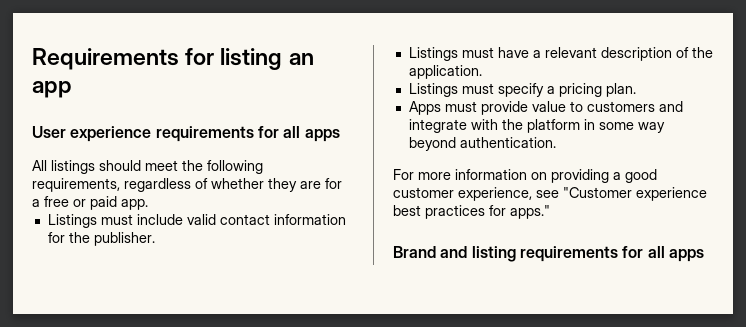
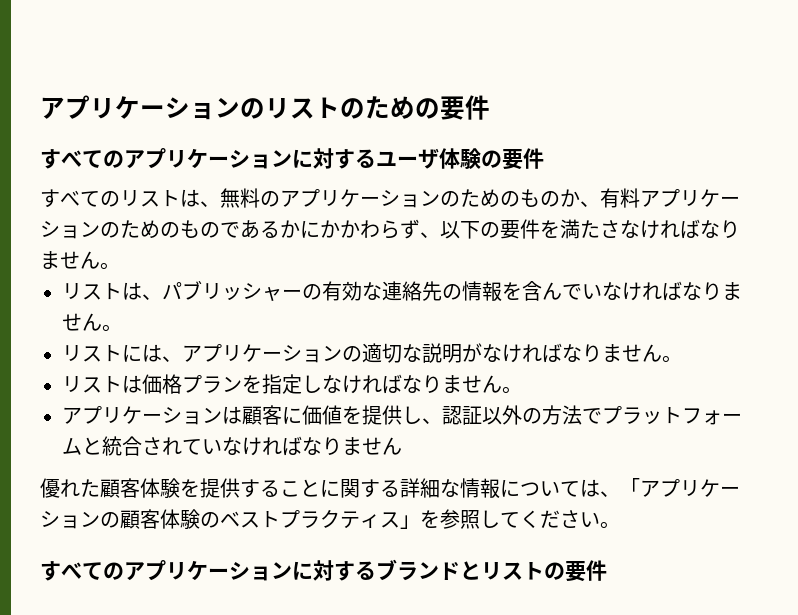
- Requirements for listing an app
- User experience requirements for all apps
- All listings should meet the following requirements, regardless of whether they are for a free or paid app.
- Listings must include valid contact information for the publisher.
- Listings must have a relevant description of the application.
- Listings must specify a pricing plan.
- Apps must provide value to customers and integrate with the platform in some way beyond authentication.
- For more information on providing a good customer experience, see "Customer experience best practices for apps."
- Brand and listing requirements for all apps
+ アプリケーションのリストのための要件
+ すべてのアプリケーションに対するユーザ体験の要件
+ すべてのリストは、無料のアプリケーションのためのものか、有料アプリケーションのためのものであるかにかかわらず、以下の要件を満たさなければなりません。
+ リストは、パブリッシャーの有効な連絡先の情報を含んでいなければなりません。
+ リストには、アプリケーションの適切な説明がなければなりません。
+ リストは価格プランを指定しなければなりません。
+ アプリケーションは顧客に価値を提供し、認証以外の方法でプラットフォームと統合されていなければなりません
+ 優れた顧客体験を提供することに関する詳細な情報については、「アプリケーションの顧客体験のベストプラクティス」を参照してください。
+ すべてのアプリケーションに対するブランドとリストの要件

